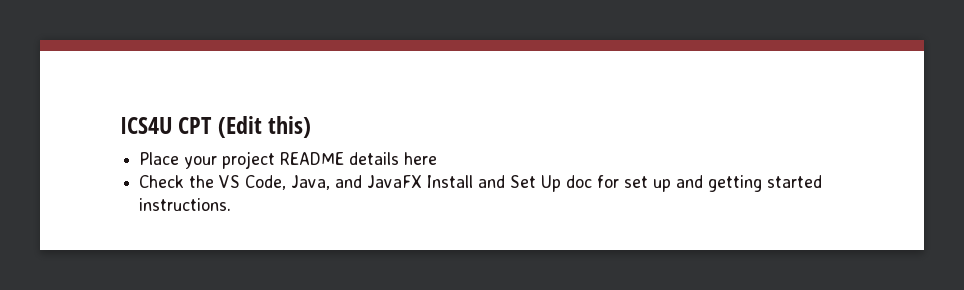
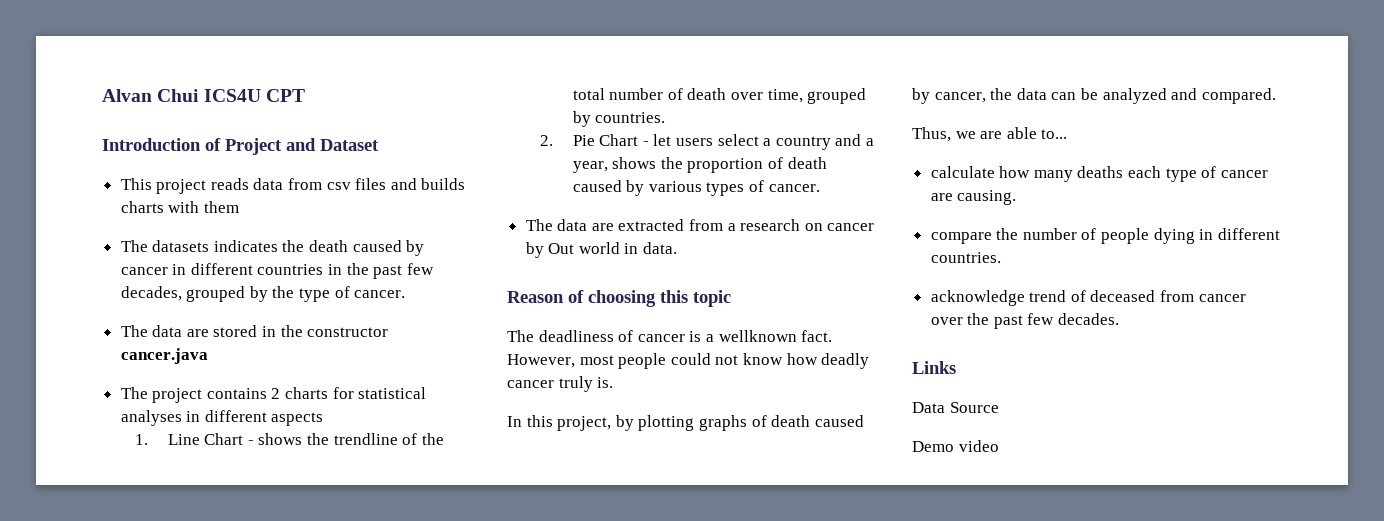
- ICS4U CPT (Edit this)
- Place your project README details here
- Check the VS Code, Java, and JavaFX Install and Set Up doc for set up and getting started instructions.
+ Alvan Chui ICS4U CPT
+ Introduction of Project and Dataset
+ This project reads data from csv files and builds charts with them
+ The datasets indicates the death caused by cancer in different countries in the past few decades, grouped by the type of cancer.
+ The data are stored in the constructor cancer.java
+ The project contains 2 charts for statistical analyses in different aspects
+ 1. Line Chart - shows the trendline of the total number of death over time, grouped by countries.
+ 2. Pie Chart - let users select a country and a year, shows the proportion of death caused by various types of cancer.
+ The data are extracted from a research on cancer by Out world in data.
+ Reason of choosing this topic
+ The deadliness of cancer is a wellknown fact. However, most people could not know how deadly cancer truly is.
+ In this project, by plotting graphs of death caused by cancer, the data can be analyzed and compared.
+ Thus, we are able to...
+ calculate how many deaths each type of cancer are causing.
+ compare the number of people dying in different countries.
+ acknowledge trend of deceased from cancer over the past few decades.
+ Links
+ Data Source
+ Demo video

